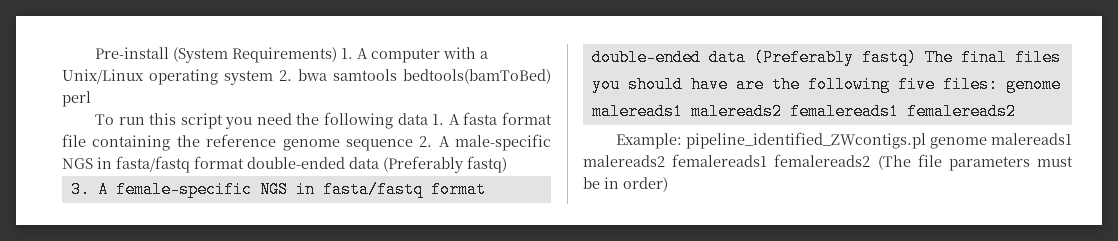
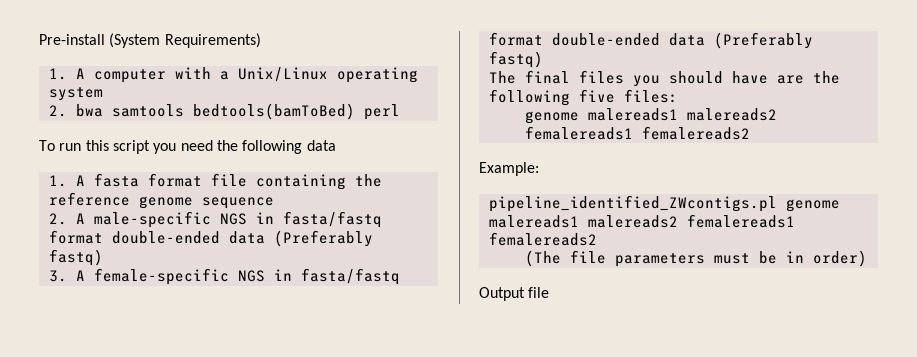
- Pre-install (System Requirements) 1. A computer with a Unix/Linux operating system 2. bwa samtools bedtools(bamToBed) perl
+ Pre-install (System Requirements)
+ 1. A computer with a Unix/Linux operating system
+ 2. bwa samtools bedtools(bamToBed) perl
- To run this script you need the following data 1. A fasta format file containing the reference genome sequence 2. A male-specific NGS in fasta/fastq format double-ended data (Preferably fastq)
+ To run this script you need the following data
+ 1. A fasta format file containing the reference genome sequence
+ 2. A male-specific NGS in fasta/fastq format double-ended data (Preferably fastq)
- 3. A female-specific NGS in fasta/fastq format double-ended data (Preferably fastq) The final files you should have are the following five files: genome malereads1 malereads2 femalereads1 femalereads2
+ 3. A female-specific NGS in fasta/fastq format double-ended data (Preferably fastq)
+ The final files you should have are the following five files:
+ genome malereads1 malereads2 femalereads1 femalereads2
- Example: pipeline_identified_ZWcontigs.pl genome malereads1 malereads2 femalereads1 femalereads2 (The file parameters must be in order)
+ Example:
+ pipeline_identified_ZWcontigs.pl genome malereads1 malereads2 femalereads1 femalereads2
+ (The file parameters must be in order)
+ Output file

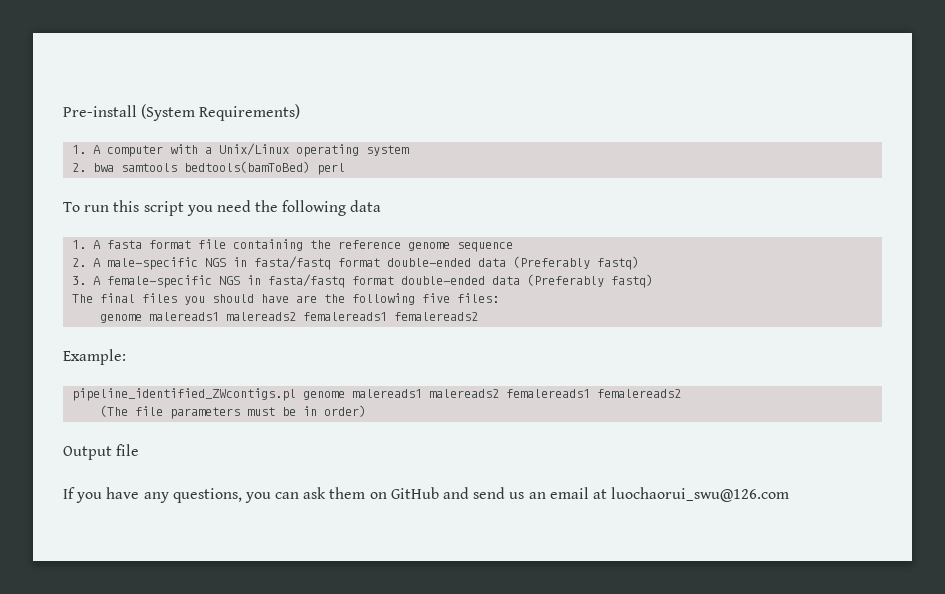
+ If you have any questions, you can ask them on GitHub and send us an email at luochaorui_swu@126.com

